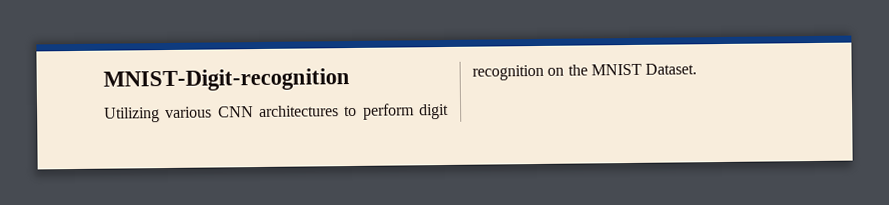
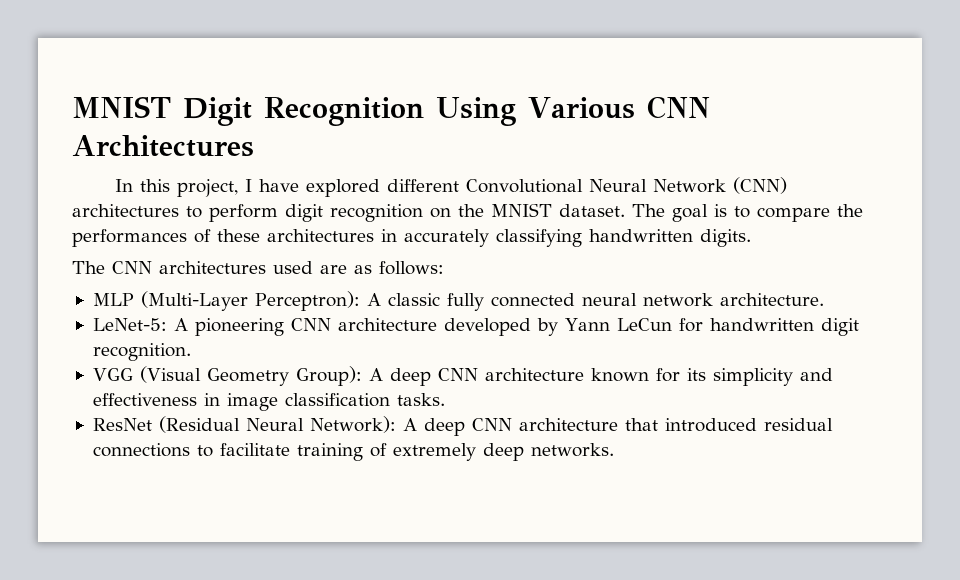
- MNIST-Digit-recognition
- Utilizing various CNN architectures to perform digit recognition on the MNIST Dataset.
+ MNIST Digit Recognition Using Various CNN Architectures
+ In this project, I have explored different Convolutional Neural Network (CNN) architectures to perform digit recognition on the MNIST dataset. The goal is to compare the performances of these architectures in accurately classifying handwritten digits.
+ The CNN architectures used are as follows:
+ MLP (Multi-Layer Perceptron): A classic fully connected neural network architecture.
+ LeNet-5: A pioneering CNN architecture developed by Yann LeCun for handwritten digit recognition.
+ VGG (Visual Geometry Group): A deep CNN architecture known for its simplicity and effectiveness in image classification tasks.
+ ResNet (Residual Neural Network): A deep CNN architecture that introduced residual connections to facilitate training of extremely deep networks.

